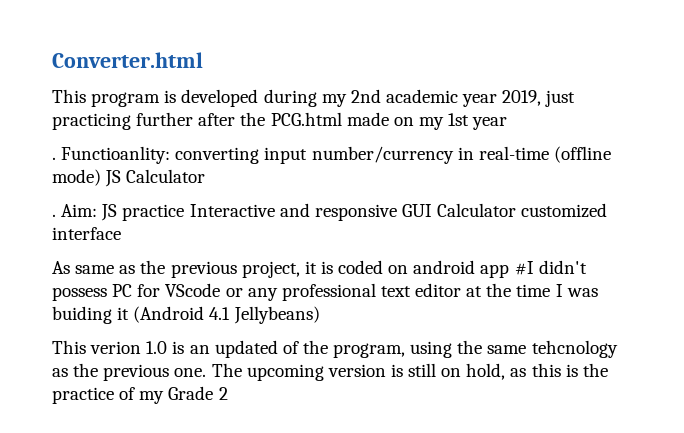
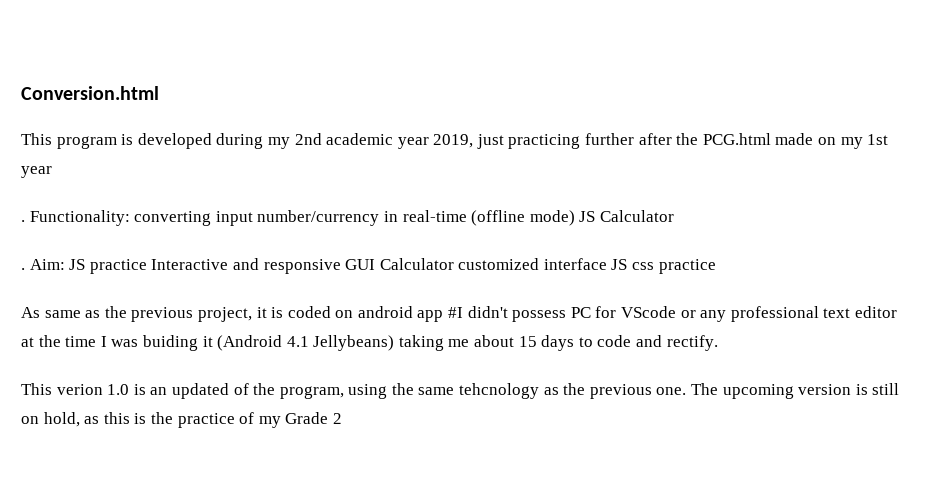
- Converter.html
+ Conversion.html
- Functioanlity: converting input number/currency in real-time (offline mode) JS Calculator
+ Functionality: converting input number/currency in real-time (offline mode) JS Calculator
- Aim: JS practice Interactive and responsive GUI Calculator customized interface
+ Aim: JS practice Interactive and responsive GUI Calculator customized interface JS css practice
- As same as the previous project, it is coded on android app #I didn't possess PC for VScode or any professional text editor at the time I was buiding it (Android 4.1 Jellybeans)
+ As same as the previous project, it is coded on android app #I didn't possess PC for VScode or any professional text editor at the time I was buiding it (Android 4.1 Jellybeans) taking me about 15 days to code and rectify.

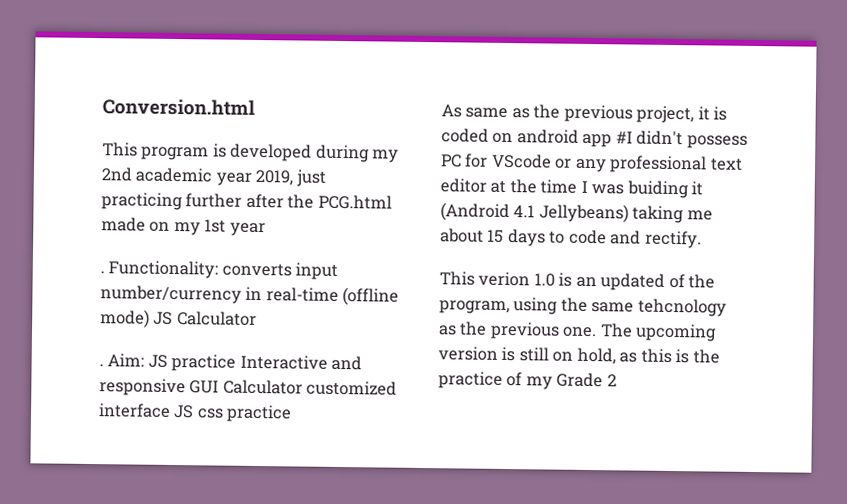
- Functionality: converting input number/currency in real-time (offline mode) JS Calculator
+ Functionality: converts input number/currency in real-time (offline mode) JS Calculator

